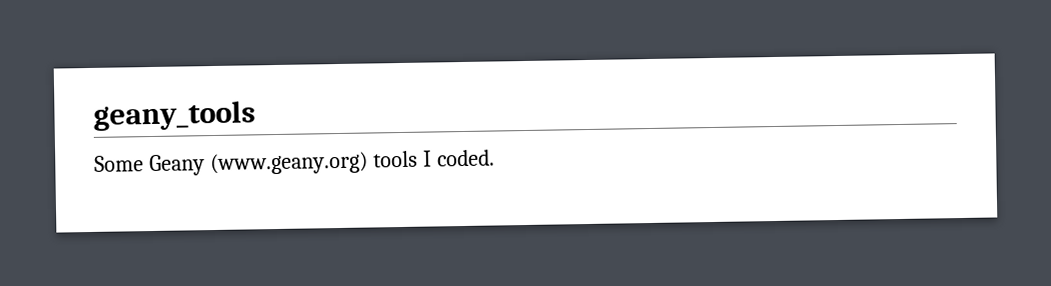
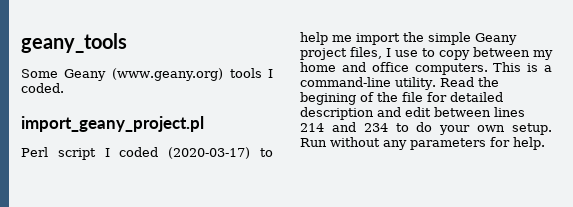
+ import_geany_project.pl
+ Perl script I coded (2020-03-17) to help me import the simple Geany project files, I use to copy between my home and office computers. This is a command-line utility. Read the begining of the file for detailed description and edit between lines 214 and 234 to do your own setup. Run without any parameters for help.

